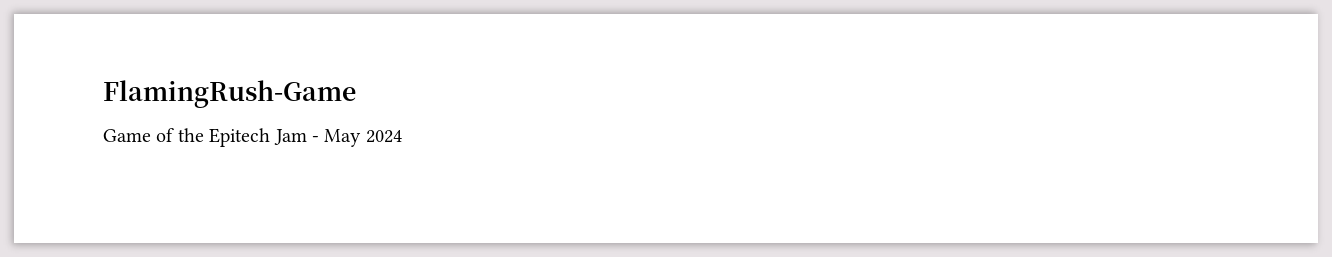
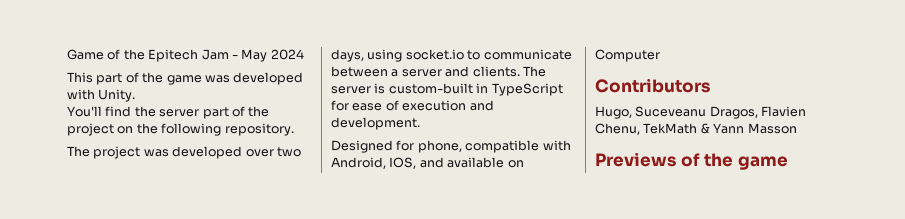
- FlamingRush-Game
+ This part of the game was developed with Unity.
+ You'll find the server part of the project on the following repository.
+ The project was developed over two days, using socket.io to communicate between a server and clients. The server is custom-built in TypeScript for ease of execution and development.
+ Designed for phone, compatible with Android, IOS, and available on Computer
+ Contributors
+ Hugo, Suceveanu Dragos, Flavien Chenu, TekMath & Yann Masson
+ Previews of the game

